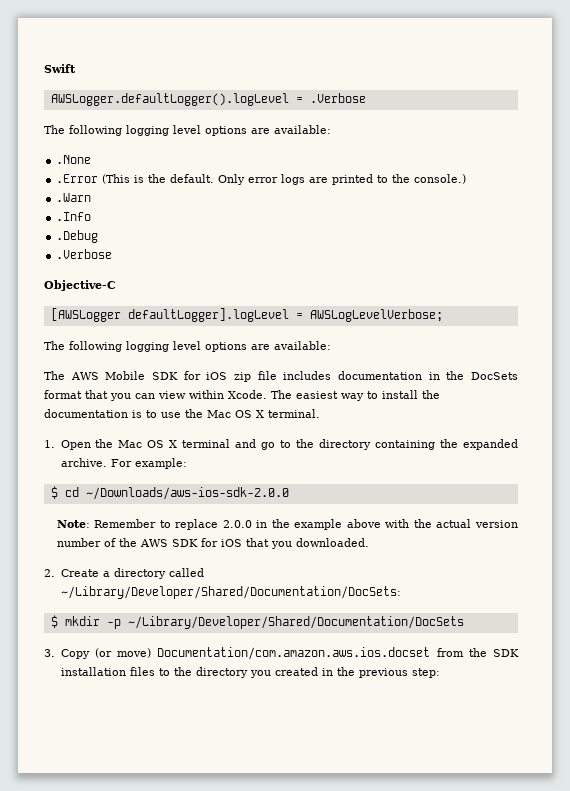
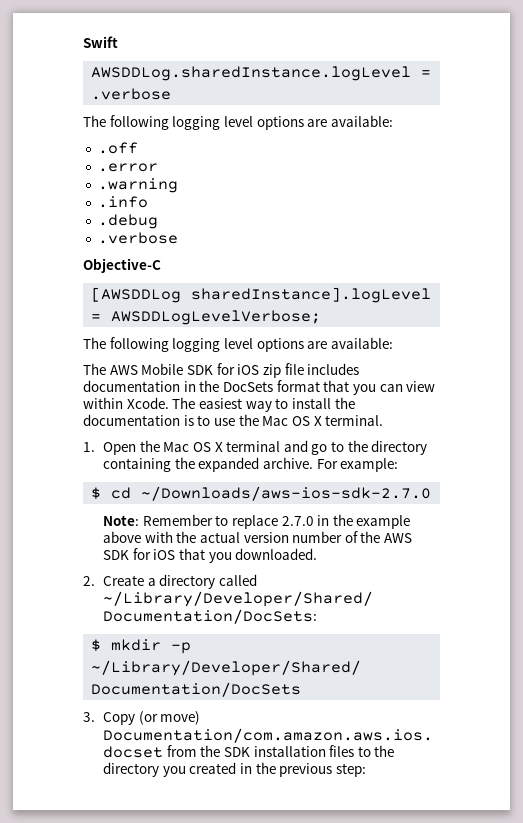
- AWSLogger.defaultLogger().logLevel = .Verbose
+ AWSDDLog.sharedInstance.logLevel = .verbose
  The following logging level options are available:
- .None
- .Error (This is the default. Only error logs are printed to the console.)
- .Warn
- .Info
- .Debug
- .Verbose
+ .off
+ .error
+ .warning
+ .info
+ .debug
+ .verbose
  Objective-C
- [AWSLogger defaultLogger].logLevel = AWSLogLevelVerbose;
+ [AWSDDLog sharedInstance].logLevel = AWSDDLogLevelVerbose;
- $ cd ~/Downloads/aws-ios-sdk-2.0.0
+ $ cd ~/Downloads/aws-ios-sdk-2.7.0
- Note: Remember to replace 2.0.0 in the example above with the actual version number of the AWS SDK for iOS that you downloaded.
+ Note: Remember to replace 2.7.0 in the example above with the actual version number of the AWS SDK for iOS that you downloaded.

